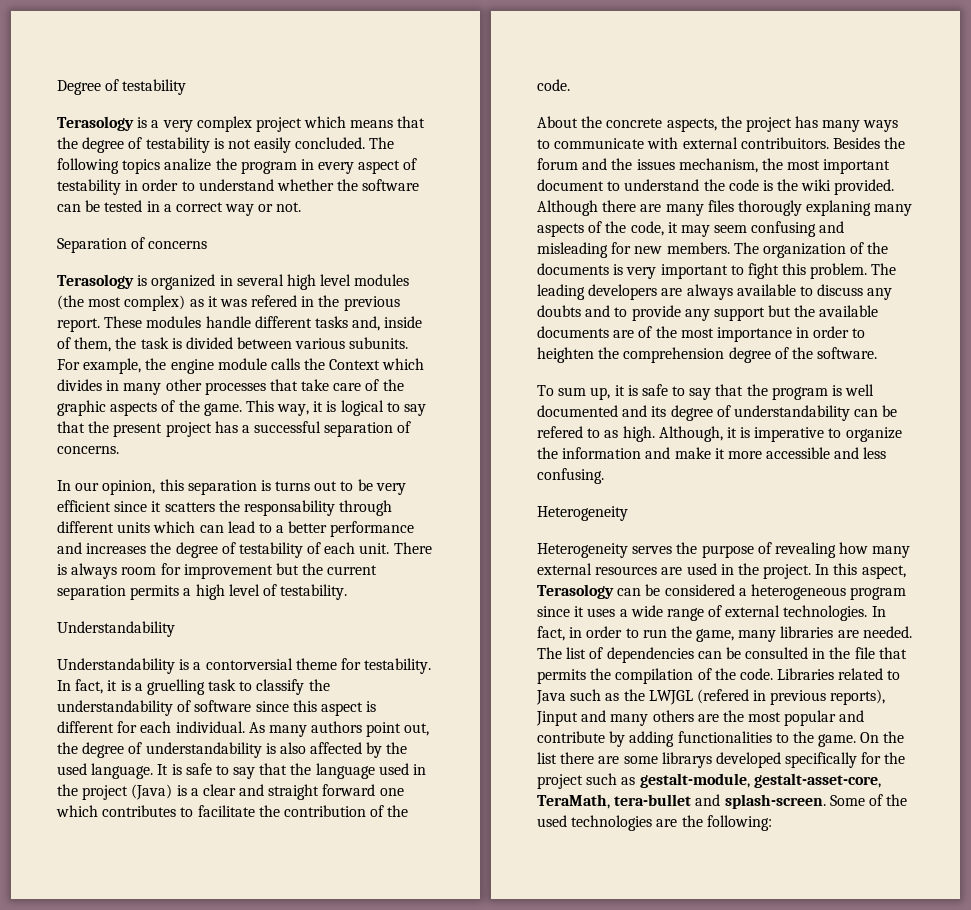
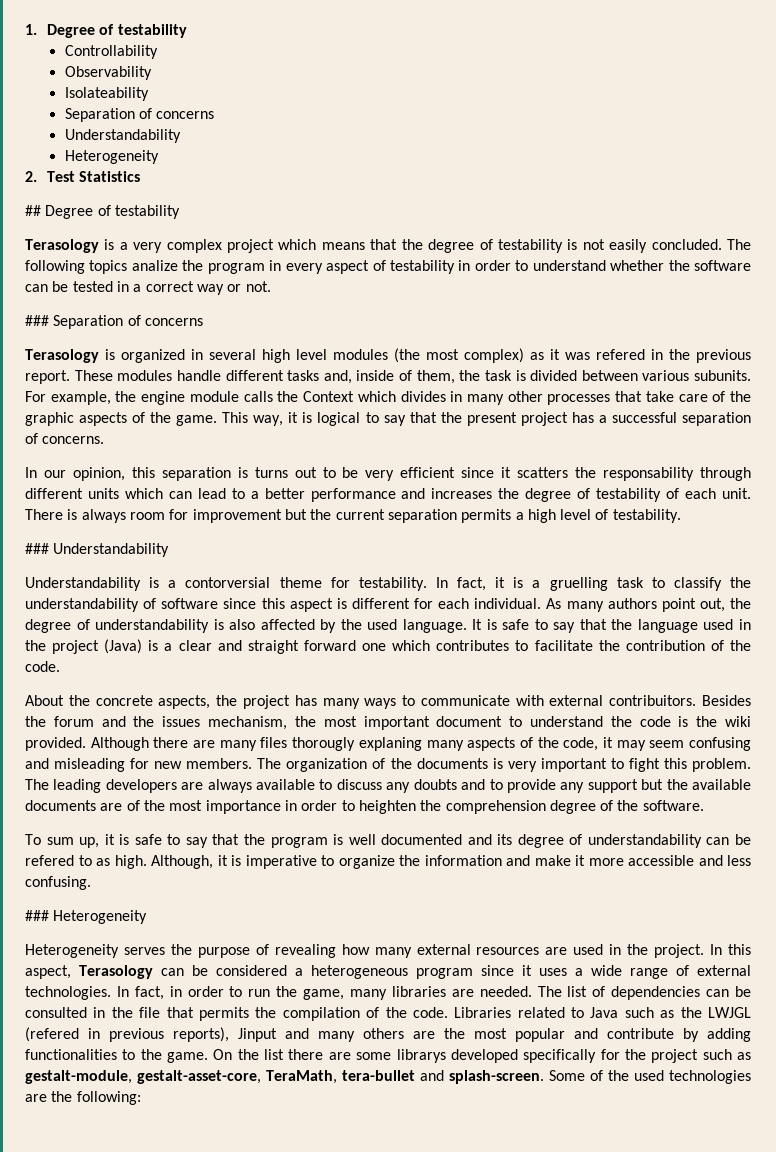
- Degree of testability
+ 1. Degree of testability
+ Controllability
+ Observability
+ Isolateability
+ Separation of concerns
+ Understandability
+ Heterogeneity
+ 2. Test Statistics
+ ## Degree of testability
- Separation of concerns
+ ### Separation of concerns
  There is always room for improvement but the current separation permits a high level of testability.
- Understandability
+ ### Understandability
  Although, it is imperative to organize the information and make it more accessible and less confusing.
- Heterogeneity
+ ### Heterogeneity

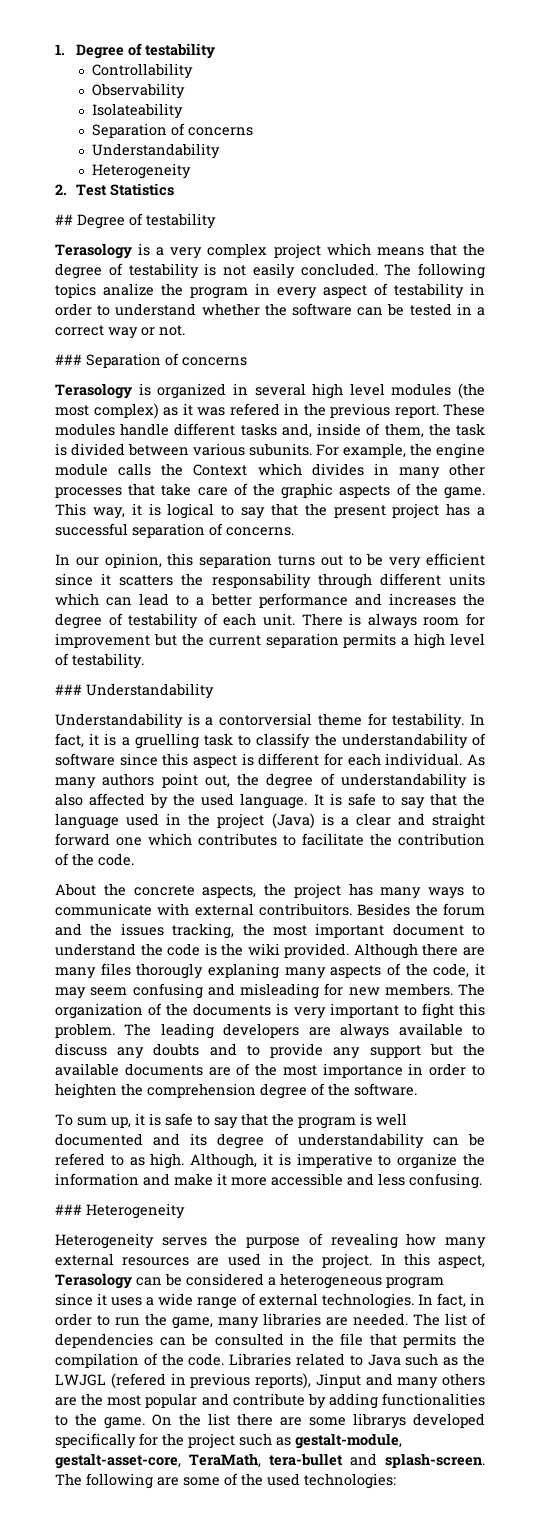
- In our opinion, this separation is turns out to be very efficient since it scatters the responsability through different units which can lead to a better performance and increases the degree of testability of each unit.
+ In our opinion, this separation turns out to be very efficient since it scatters the responsability through different units which can lead to a better performance and increases the degree of testability of each unit.
- Besides the forum and the issues mechanism, the most important document to understand the code is the wiki provided.
+ Besides the forum and the issues tracking, the most important document to understand the code is the wiki provided.
- Some of the used technologies are the following:
+ The following are some of the used technologies:

